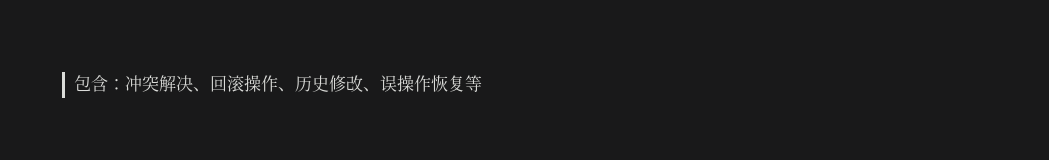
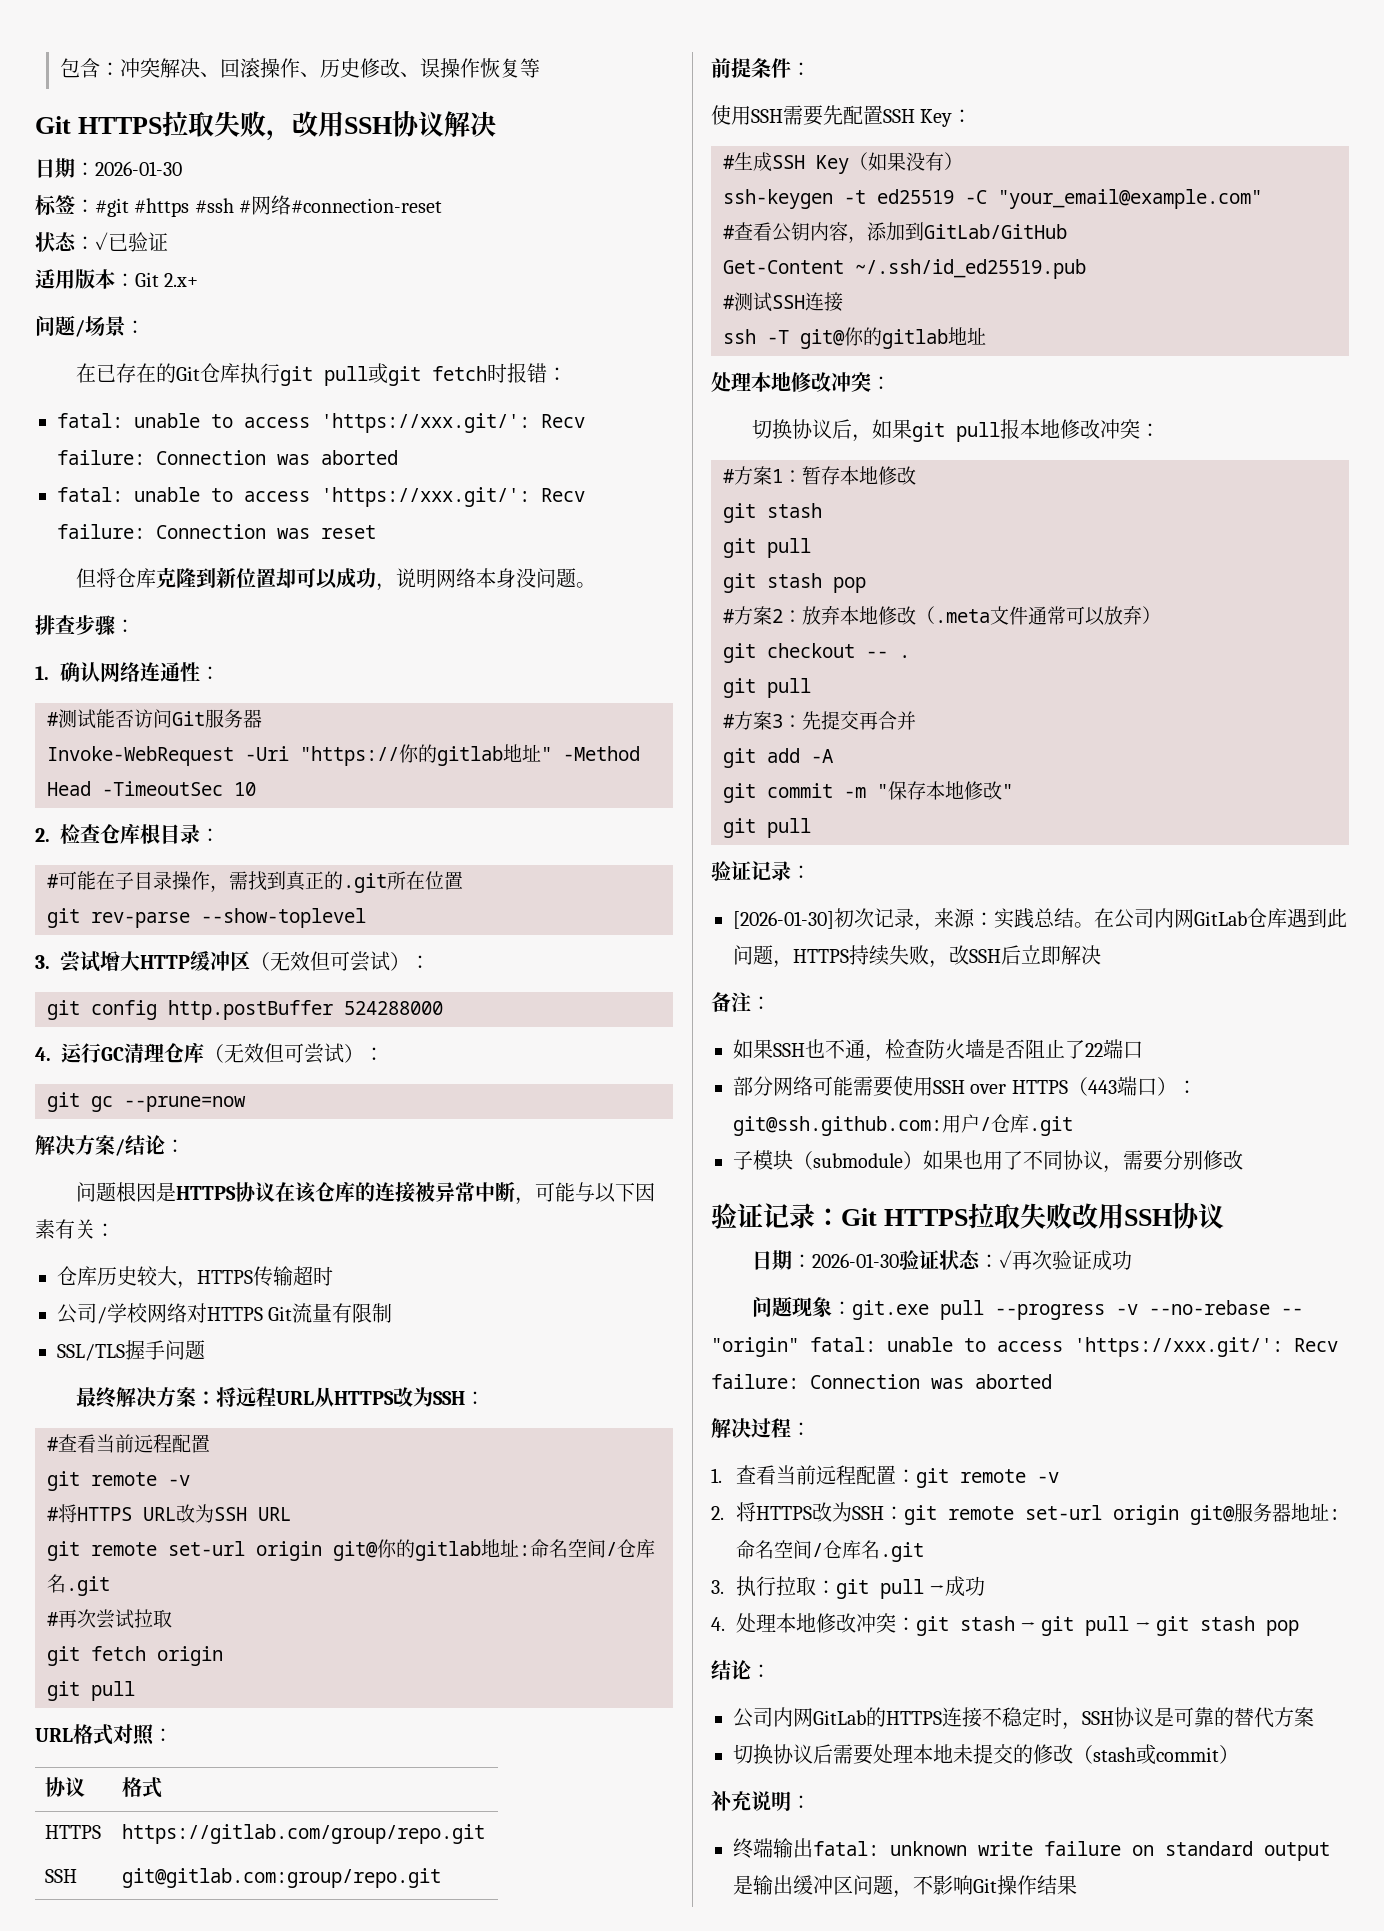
+ Git HTTPS拉取失败，改用SSH协议解决
+ 日期：2026-01-30
+ 标签：#git #https #ssh #网络#connection-reset
+ 状态：✓已验证
+ 适用版本：Git 2.x+
+ 问题/场景：
+ 在已存在的Git仓库执行git pull或git fetch时报错：
+ fatal: unable to access 'https://xxx.git/': Recv failure: Connection was aborted
+ fatal: unable to access 'https://xxx.git/': Recv failure: Connection was reset
+ 但将仓库克隆到新位置却可以成功，说明网络本身没问题。
+ 排查步骤：
+ 1.确认网络连通性：
+ #测试能否访问Git服务器
+ Invoke-WebRequest -Uri "https://你的gitlab地址" -Method Head -TimeoutSec 10
+ 2.检查仓库根目录：
+ #可能在子目录操作，需找到真正的.git所在位置
+ git rev-parse --show-toplevel
+ 3.尝试增大HTTP缓冲区（无效但可尝试）：
+ git config http.postBuffer 524288000
+ 4.运行GC清理仓库（无效但可尝试）：
+ git gc --prune=now
+ 解决方案/结论：
+ 问题根因是HTTPS协议在该仓库的连接被异常中断，可能与以下因素有关：
+ 仓库历史较大，HTTPS传输超时
+ 公司/学校网络对HTTPS Git流量有限制
+ SSL/TLS握手问题
+ 最终解决方案：将远程URL从HTTPS改为SSH：
+ #查看当前远程配置
+ git remote -v
+ #将HTTPS URL改为SSH URL
+ git remote set-url origin git@你的gitlab地址:命名空间/仓库名.git
+ #再次尝试拉取
+ git fetch origin
+ git pull
+ URL格式对照：
+ 协议 | 格式
+ HTTPS | https://gitlab.com/group/repo.git
+ SSH | git@gitlab.com:group/repo.git
+ 前提条件：
+ 使用SSH需要先配置SSH Key：
+ #生成SSH Key（如果没有）
+ ssh-keygen -t ed25519 -C "your_email@example.com"
+ #查看公钥内容，添加到GitLab/GitHub
+ Get-Content ~/.ssh/id_ed25519.pub
+ #测试SSH连接
+ ssh -T git@你的gitlab地址
+ 处理本地修改冲突：
+ 切换协议后，如果git pull报本地修改冲突：
+ #方案1：暂存本地修改
+ git stash
+ git pull
+ git stash pop
+ #方案2：放弃本地修改（.meta文件通常可以放弃）
+ git checkout -- .
+ git pull
+ #方案3：先提交再合并
+ git add -A
+ git commit -m "保存本地修改"
+ git pull
+ 验证记录：
+ [2026-01-30]初次记录，来源：实践总结。在公司内网GitLab仓库遇到此问题，HTTPS持续失败，改SSH后立即解决
+ 备注：
+ 如果SSH也不通，检查防火墙是否阻止了22端口
+ 部分网络可能需要使用SSH over HTTPS（443端口）：git@ssh.github.com:用户/仓库.git
+ 子模块（submodule）如果也用了不同协议，需要分别修改
+ 验证记录：Git HTTPS拉取失败改用SSH协议
+ 日期：2026-01-30验证状态：✓再次验证成功
+ 问题现象：git.exe pull --progress -v --no-rebase -- "origin" fatal: unable to access 'https://xxx.git/': Recv failure: Connection was aborted
+ 解决过程：
+ 1.查看当前远程配置：git remote -v
+ 2.将HTTPS改为SSH：git remote set-url origin git@服务器地址:命名空间/仓库名.git
+ 3.执行拉取：git pull →成功
+ 4.处理本地修改冲突：git stash → git pull → git stash pop
+ 结论：
+ 公司内网GitLab的HTTPS连接不稳定时，SSH协议是可靠的替代方案
+ 切换协议后需要处理本地未提交的修改（stash或commit）
+ 补充说明：
+ 终端输出fatal: unknown write failure on standard output是输出缓冲区问题，不影响Git操作结果

